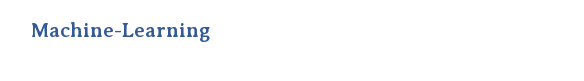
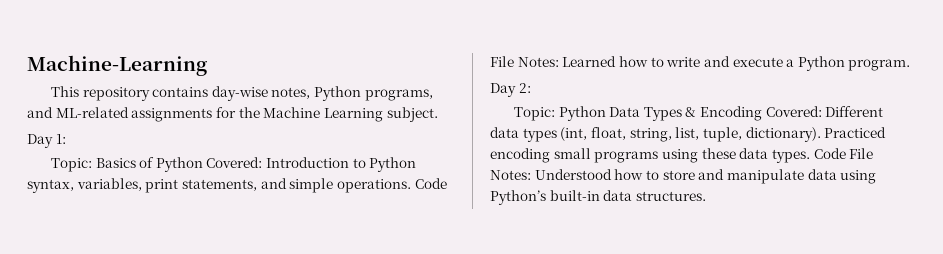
+ This repository contains day-wise notes, Python programs, and ML-related assignments for the Machine Learning subject.
+ Day 1:
+ Topic: Basics of Python Covered: Introduction to Python syntax, variables, print statements, and simple operations. Code File Notes: Learned how to write and execute a Python program.
+ Day 2:
+ Topic: Python Data Types & Encoding Covered: Different data types (int, float, string, list, tuple, dictionary). Practiced encoding small programs using these data types. Code File Notes: Understood how to store and manipulate data using Python’s built-in data structures.

